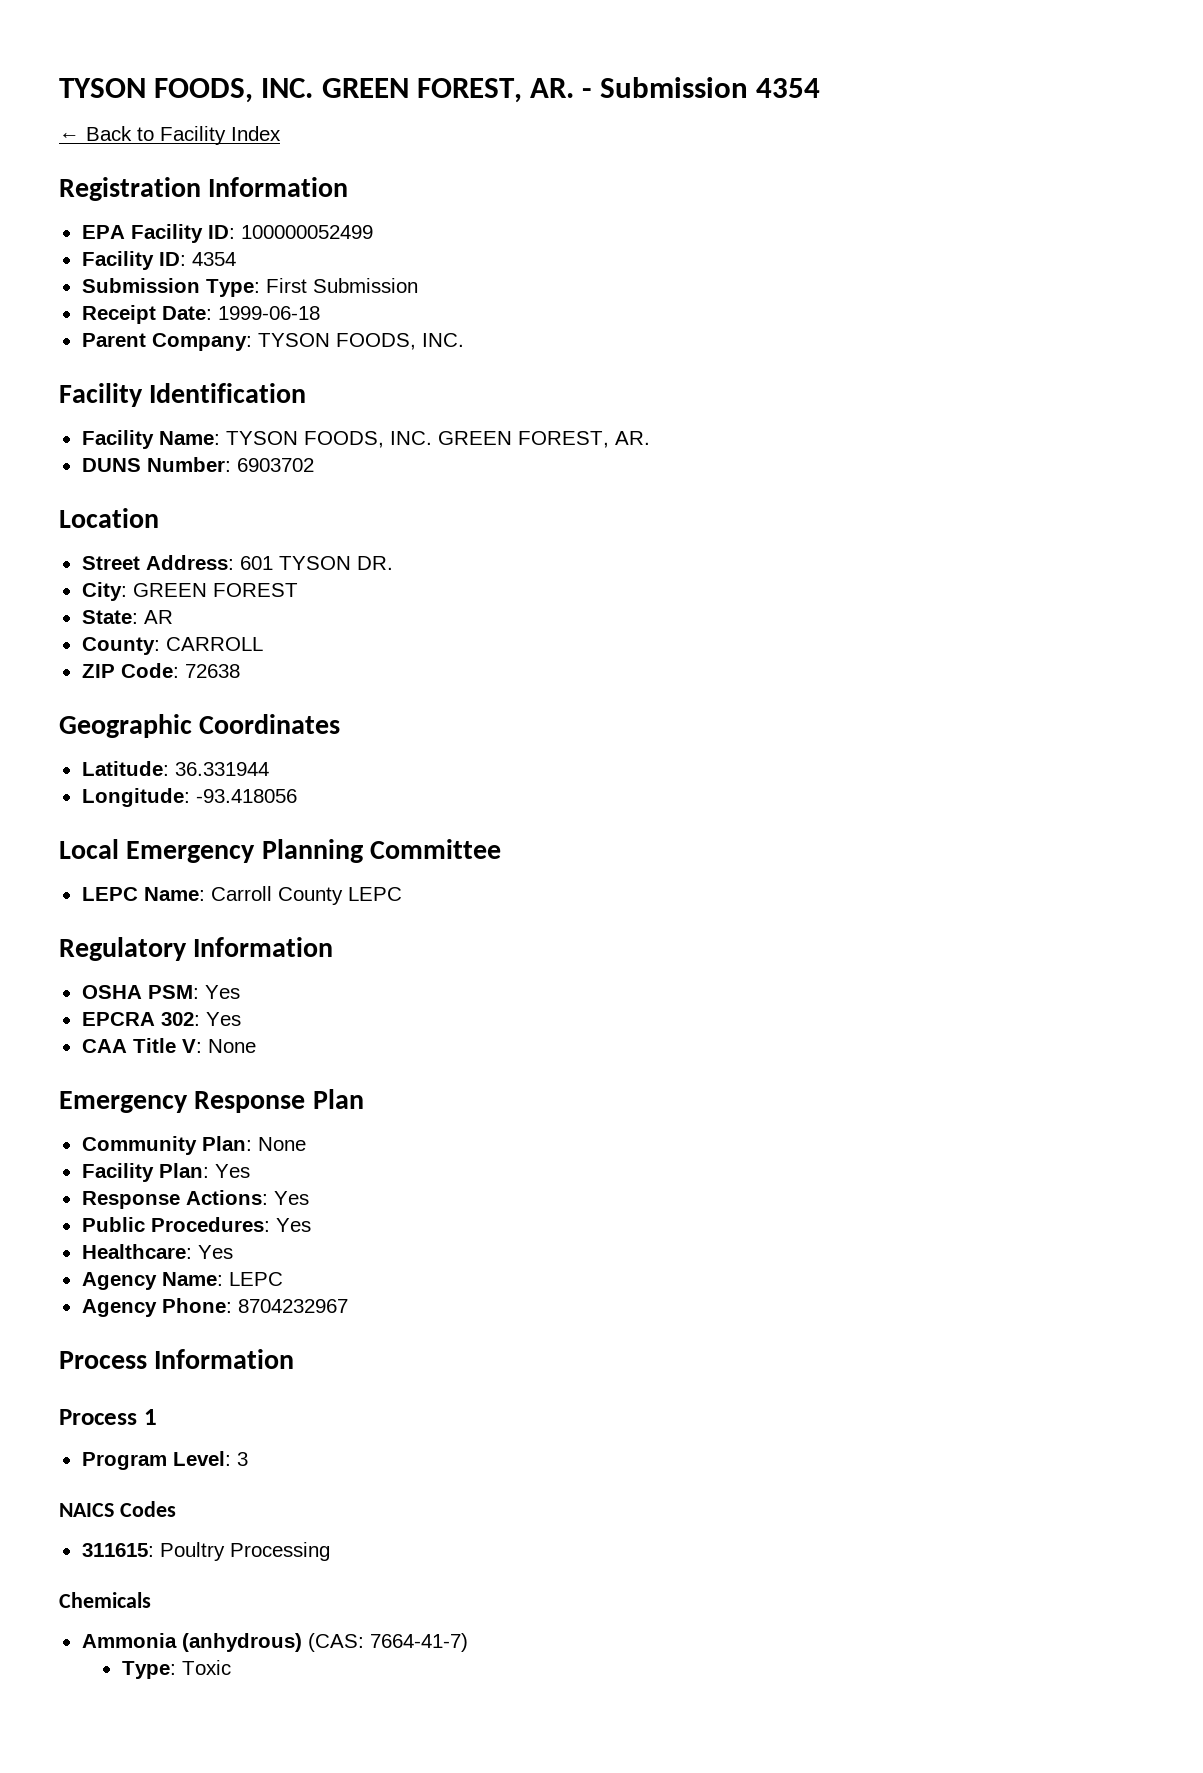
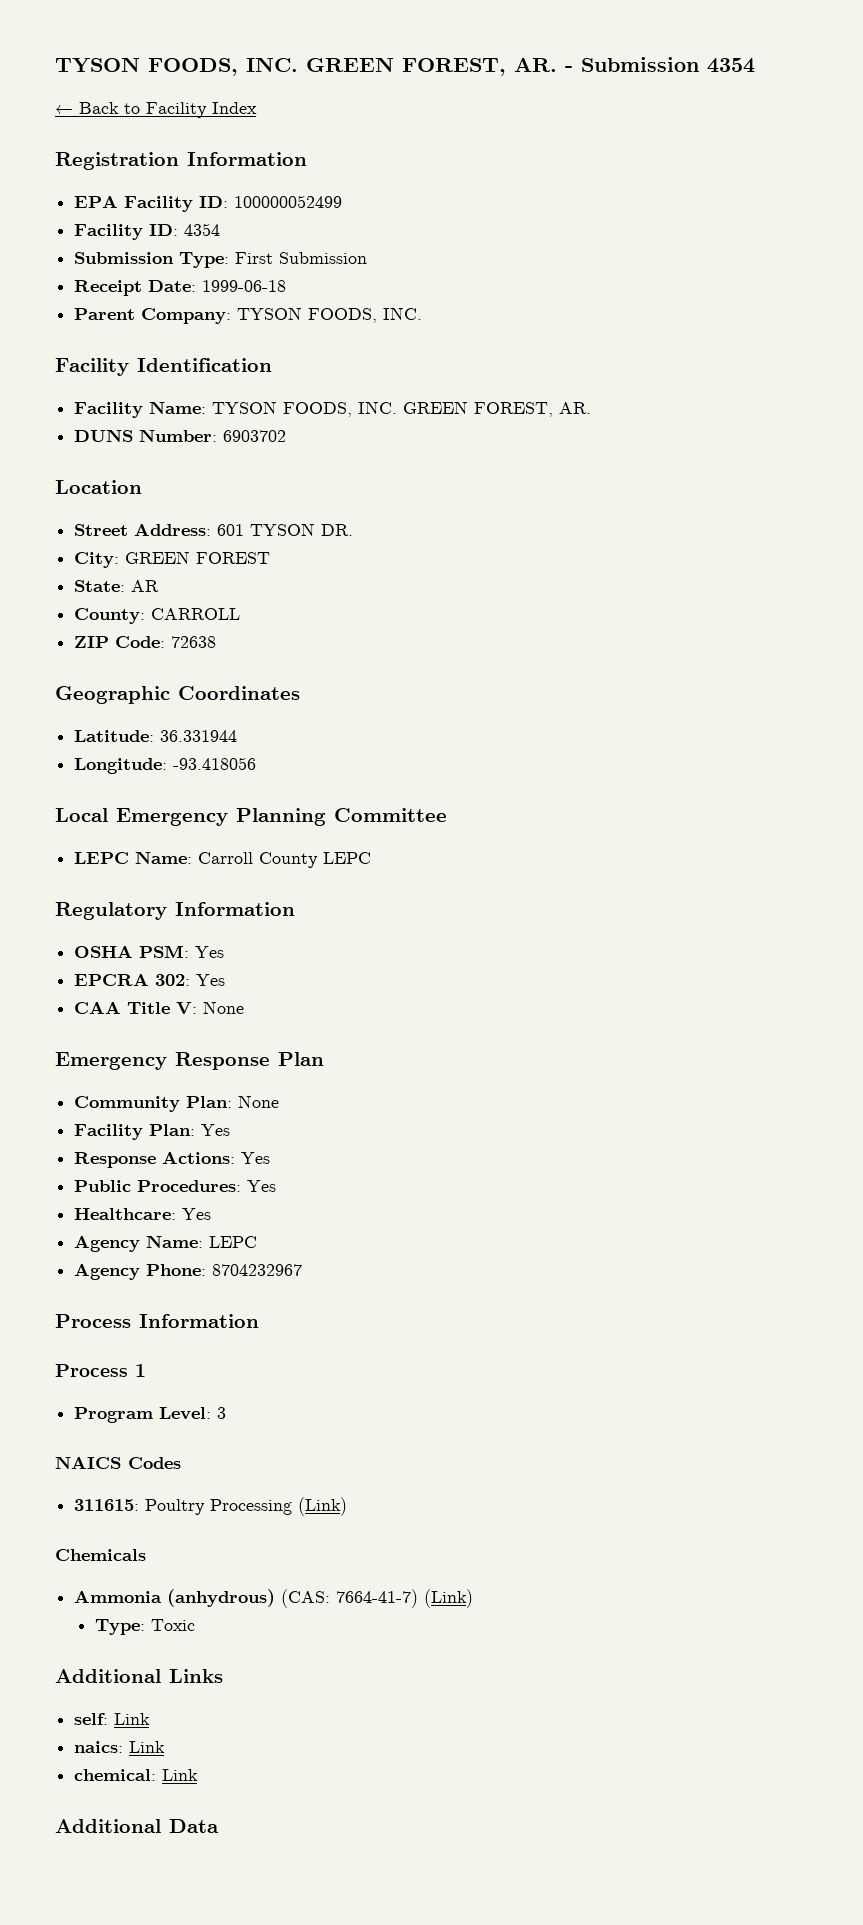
- 311615: Poultry Processing
+ 311615: Poultry Processing (Link)
- Ammonia (anhydrous) (CAS: 7664-41-7)
+ Ammonia (anhydrous) (CAS: 7664-41-7) (Link)
+ Additional Links
+ self: Link
+ naics: Link
+ chemical: Link
+ Additional Data

